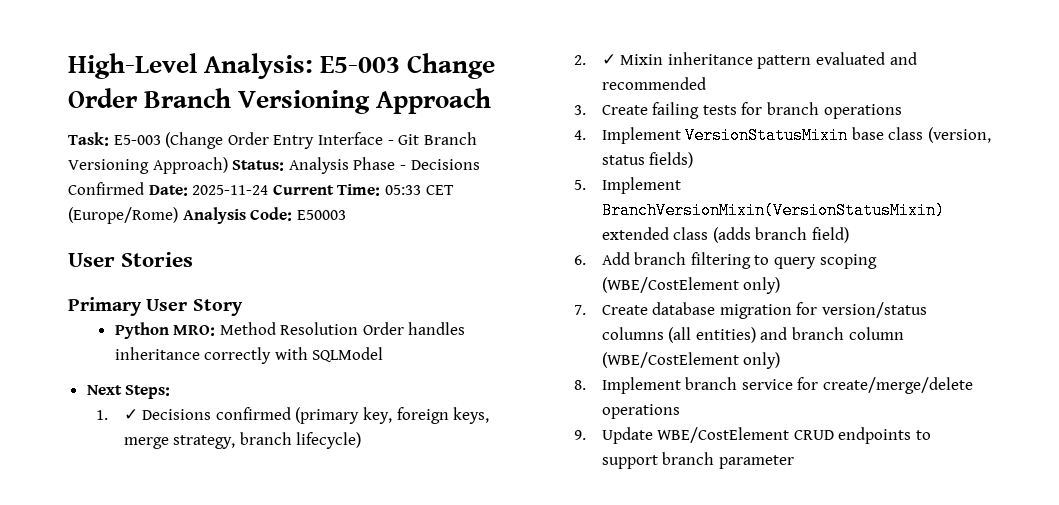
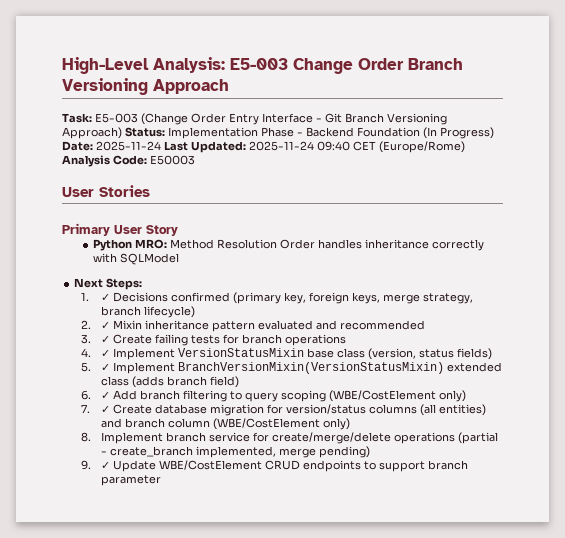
- Task: E5-003 (Change Order Entry Interface - Git Branch Versioning Approach) Status: Analysis Phase - Decisions Confirmed Date: 2025-11-24 Current Time: 05:33 CET (Europe/Rome) Analysis Code: E50003
+ Task: E5-003 (Change Order Entry Interface - Git Branch Versioning Approach) Status: Implementation Phase - Backend Foundation (In Progress) Date: 2025-11-24 Last Updated: 2025-11-24 09:40 CET (Europe/Rome) Analysis Code: E50003
- 3. Create failing tests for branch operations
+ 3. ✓ Create failing tests for branch operations
- 4. Implement VersionStatusMixin base class (version, status fields)
+ 4. ✓ Implement VersionStatusMixin base class (version, status fields)
- 5. Implement BranchVersionMixin(VersionStatusMixin) extended class (adds branch field)
+ 5. ✓ Implement BranchVersionMixin(VersionStatusMixin) extended class (adds branch field)
- 6. Add branch filtering to query scoping (WBE/CostElement only)
+ 6. ✓ Add branch filtering to query scoping (WBE/CostElement only)
- 7. Create database migration for version/status columns (all entities) and branch column (WBE/CostElement only)
+ 7. ✓ Create database migration for version/status columns (all entities) and branch column (WBE/CostElement only)
- 8. Implement branch service for create/merge/delete operations
+ 8. Implement branch service for create/merge/delete operations (partial - create_branch implemented, merge pending)
- 9. Update WBE/CostElement CRUD endpoints to support branch parameter
+ 9. ✓ Update WBE/CostElement CRUD endpoints to support branch parameter

